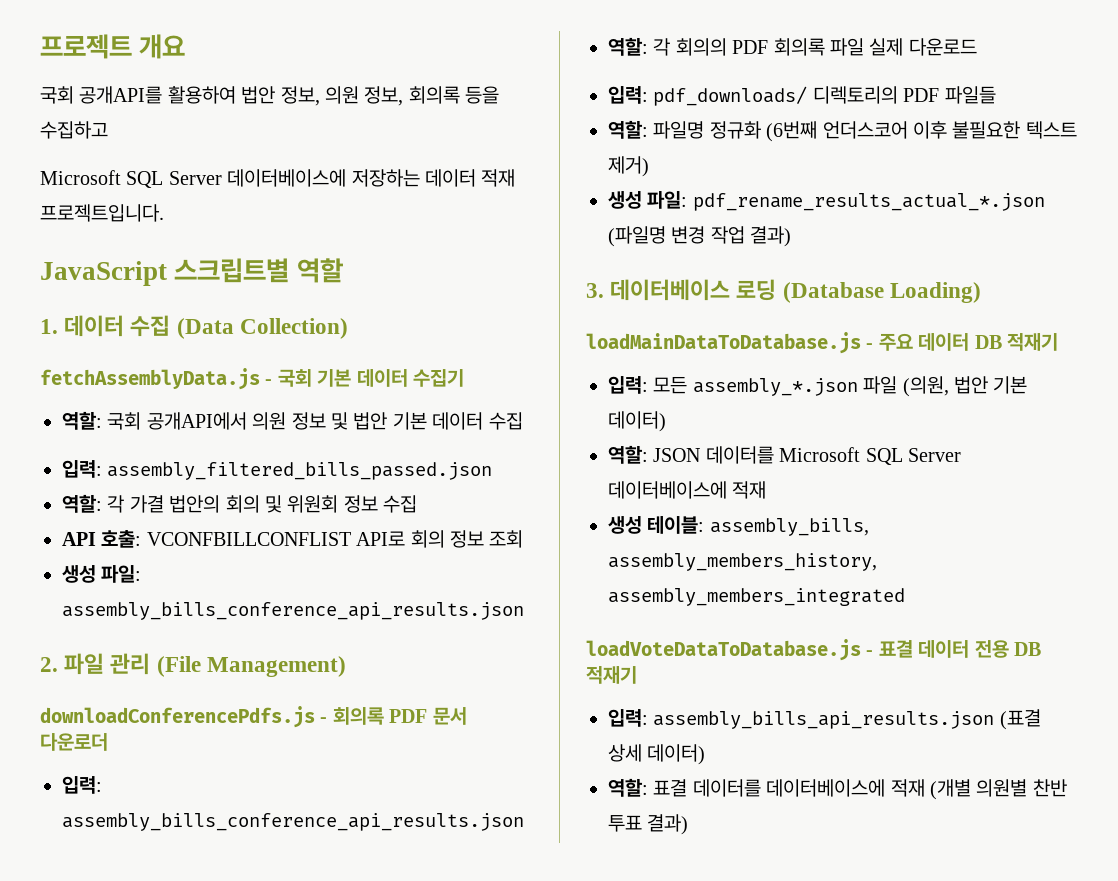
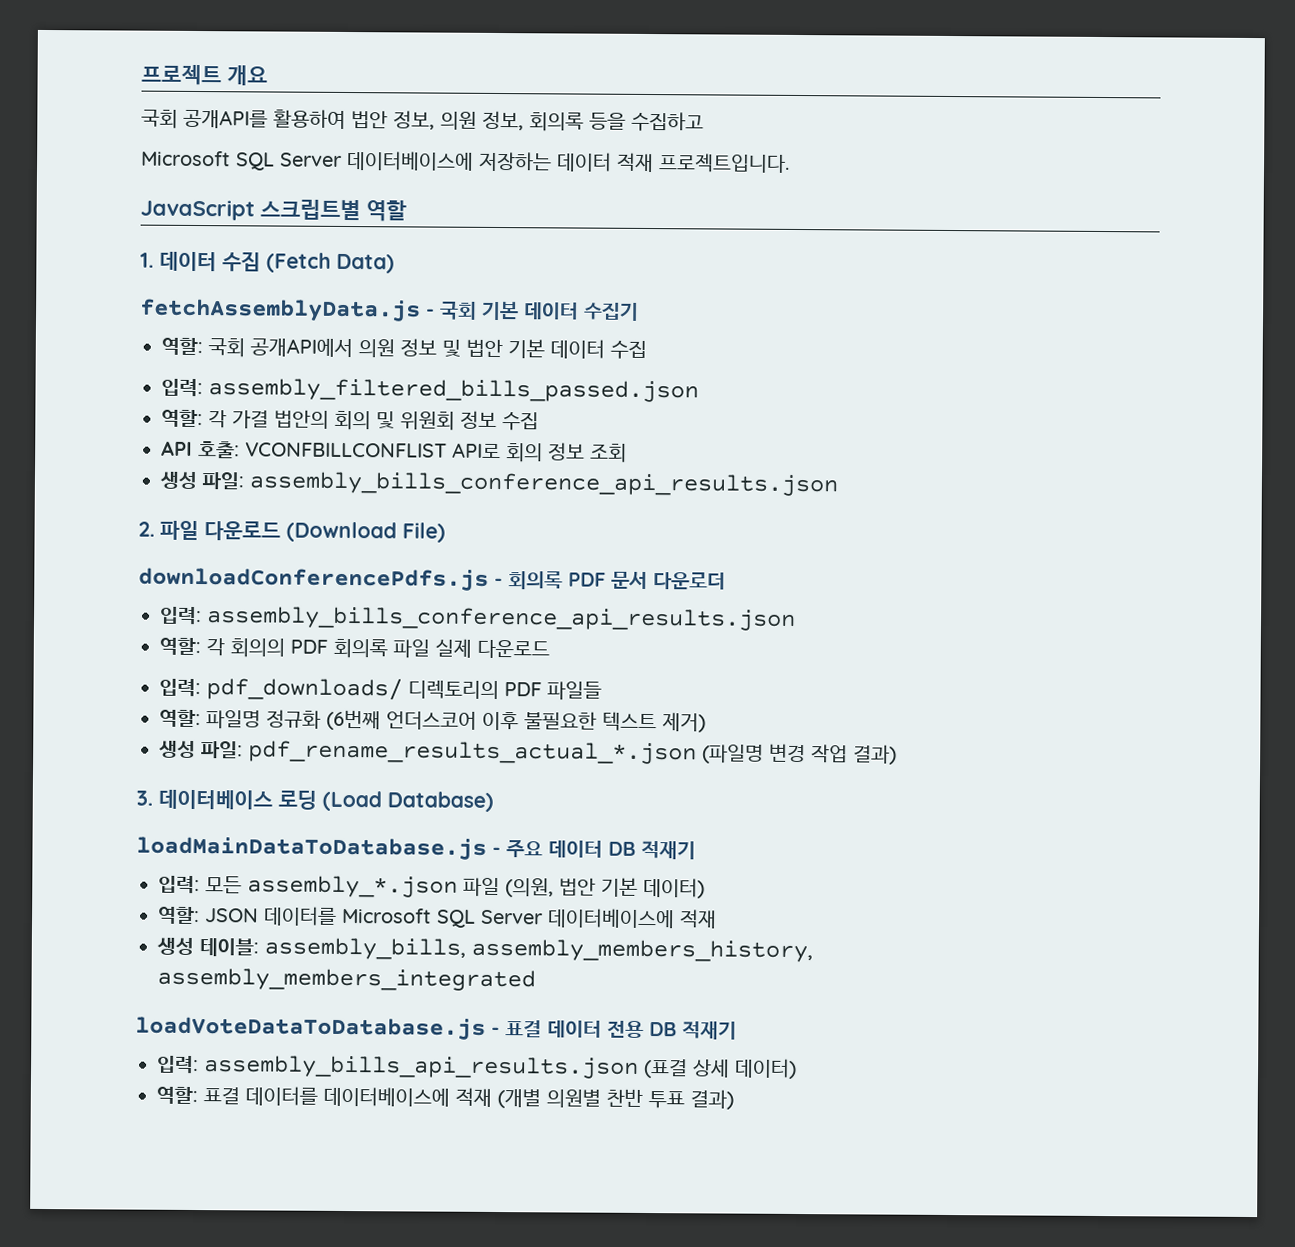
- 1. 데이터 수집 (Data Collection)
+ 1. 데이터 수집 (Fetch Data)
- 2. 파일 관리 (File Management)
+ 2. 파일 다운로드 (Download File)
- 3. 데이터베이스 로딩 (Database Loading)
+ 3. 데이터베이스 로딩 (Load Database)

